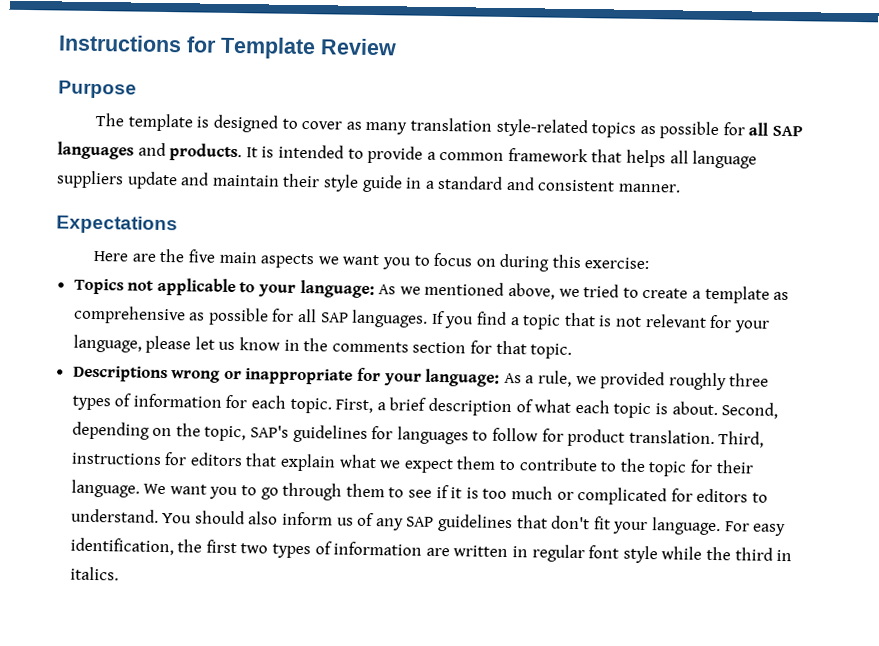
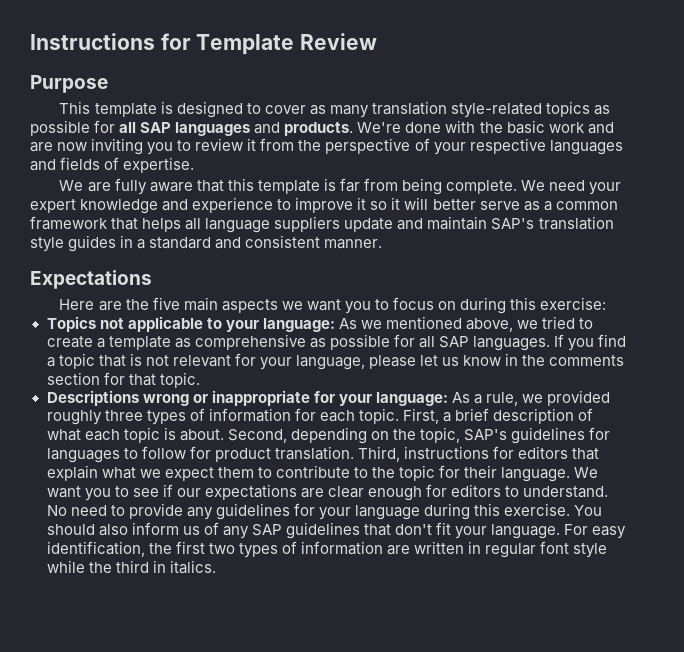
- The template is designed to cover as many translation style-related topics as possible for all SAP languages and products.
+ This template is designed to cover as many translation style-related topics as possible for all SAP languages and products.
- It is intended to provide a common framework that helps all language suppliers update and maintain their style guide in a standard and consistent manner.
+ We're done with the basic work and are now inviting you to review it from the perspective of your respective languages and fields of expertise.
+ We are fully aware that this template is far from being complete. We need your expert knowledge and experience to improve it so it will better serve as a common framework that helps all language suppliers update and maintain SAP's translation style guides in a standard and consistent manner.
- We want you to go through them to see if it is too much or complicated for editors to understand.
+ We want you to see if our expectations are clear enough for editors to understand. No need to provide any guidelines for your language during this exercise.

